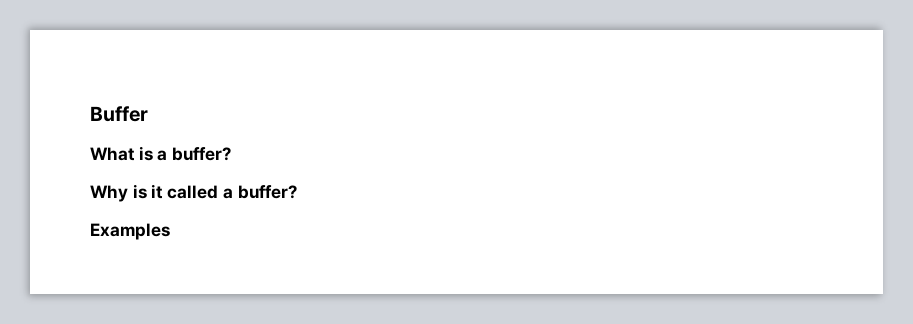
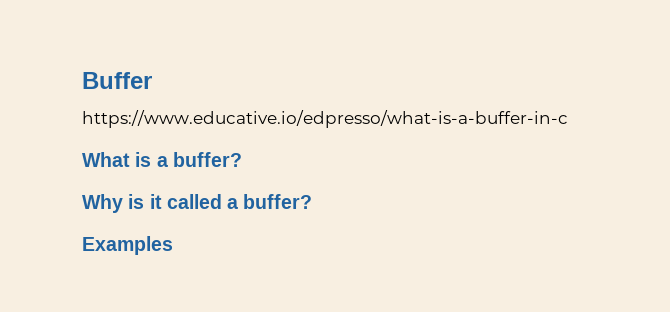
+ https://www.educative.io/edpresso/what-is-a-buffer-in-c

